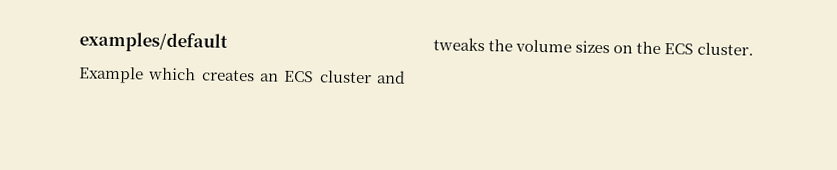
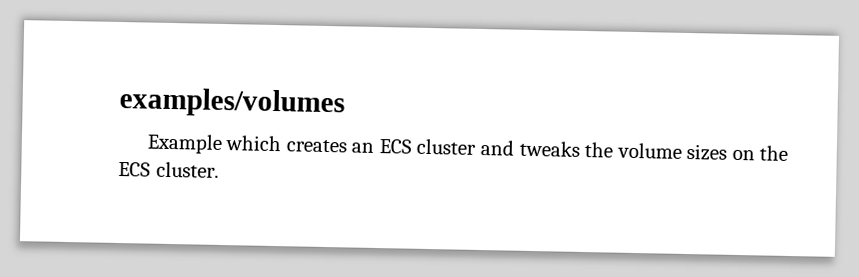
- examples/default
+ examples/volumes

